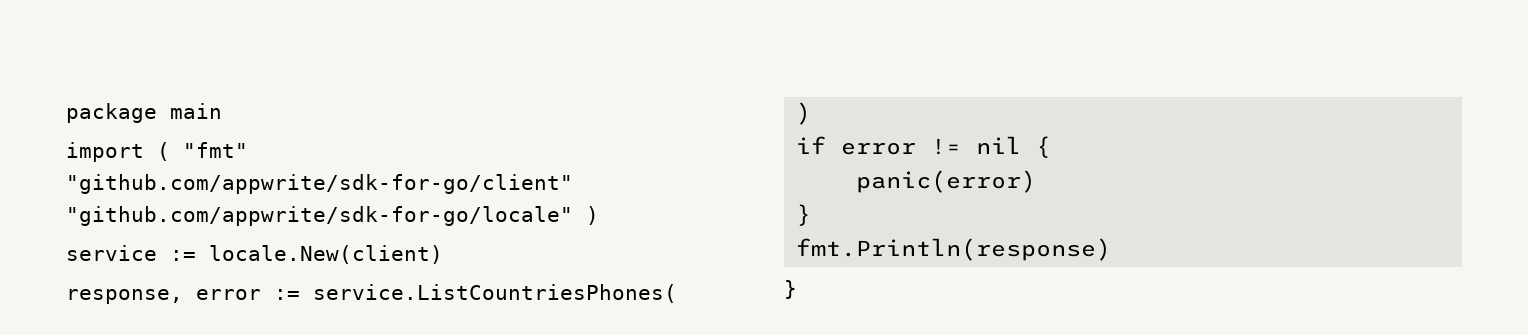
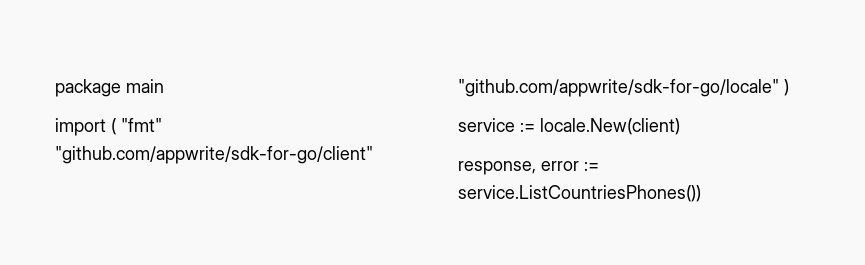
- response, error := service.ListCountriesPhones(
- )
- if error != nil {
- panic(error)
- }
- fmt.Println(response)
- }
+ response, error := service.ListCountriesPhones())

